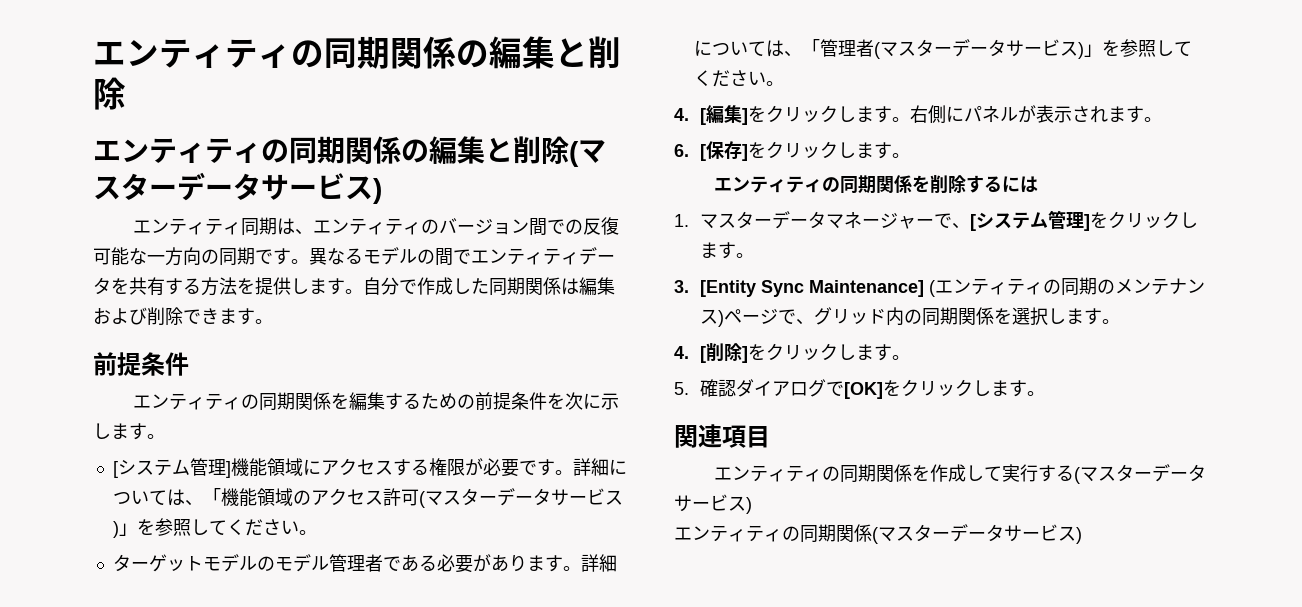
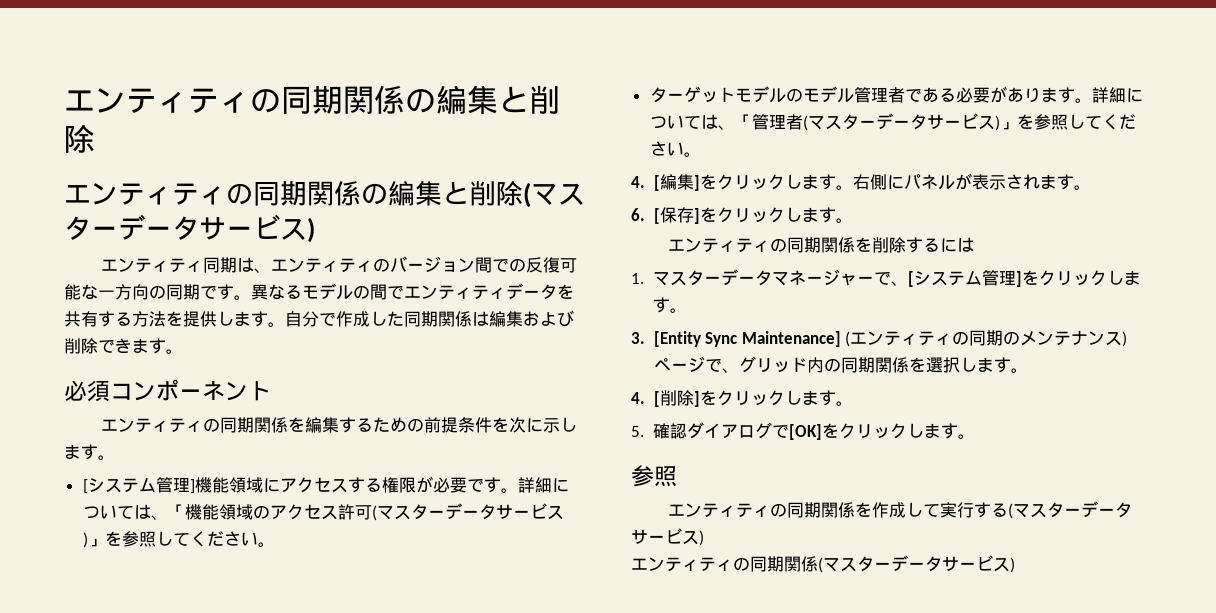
  自分で作成した同期関係は編集および削除できます。
- 前提条件
+ 必須コンポーネント
  5.確認ダイアログで[OK]をクリックします。
- 関連項目
+ 参照

